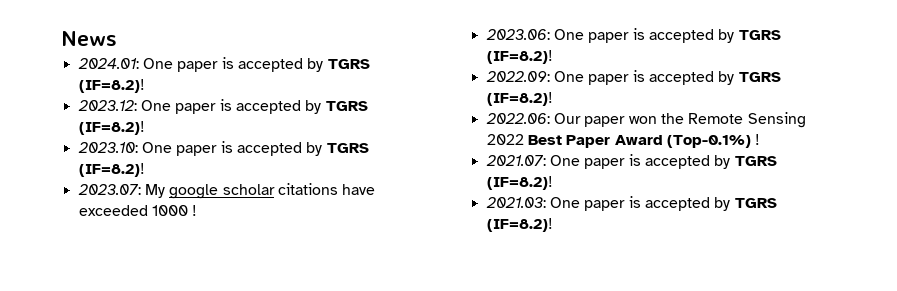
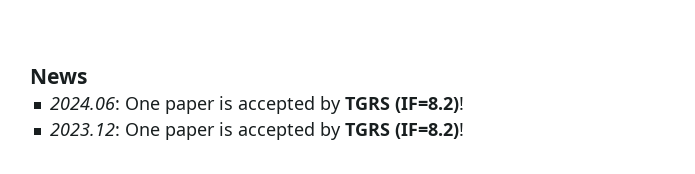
- 2024.01: One paper is accepted by TGRS (IF=8.2)!
+ 2024.06: One paper is accepted by TGRS (IF=8.2)!
- 2023.10: One paper is accepted by TGRS (IF=8.2)!
- 2023.07: My google scholar citations have exceeded 1000 !
- 2023.06: One paper is accepted by TGRS (IF=8.2)!
- 2022.09: One paper is accepted by TGRS (IF=8.2)!
- 2022.06: Our paper won the Remote Sensing 2022 Best Paper Award (Top-0.1%) !
- 2021.07: One paper is accepted by TGRS (IF=8.2)!
- 2021.03: One paper is accepted by TGRS (IF=8.2)!

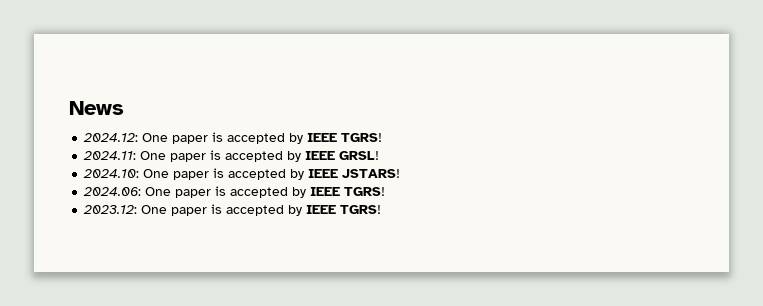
+ 2024.12: One paper is accepted by IEEE TGRS!
+ 2024.11: One paper is accepted by IEEE GRSL!
+ 2024.10: One paper is accepted by IEEE JSTARS!
- 2024.06: One paper is accepted by TGRS (IF=8.2)!
+ 2024.06: One paper is accepted by IEEE TGRS!
- 2023.12: One paper is accepted by TGRS (IF=8.2)!
+ 2023.12: One paper is accepted by IEEE TGRS!

